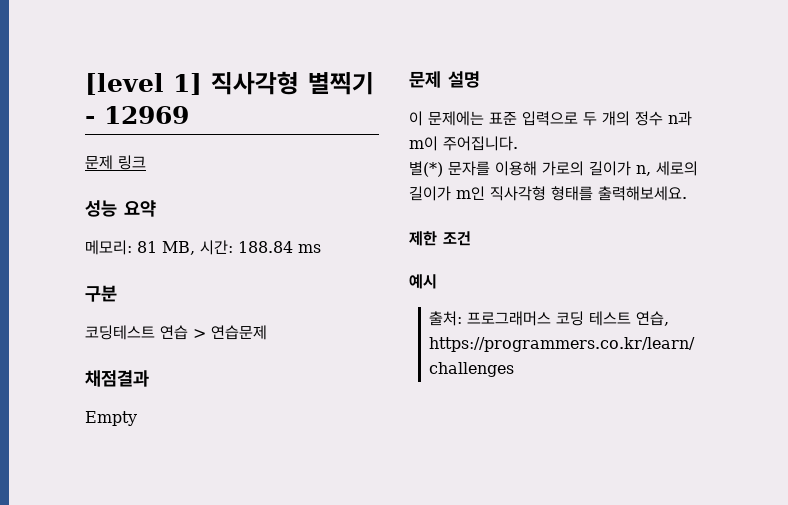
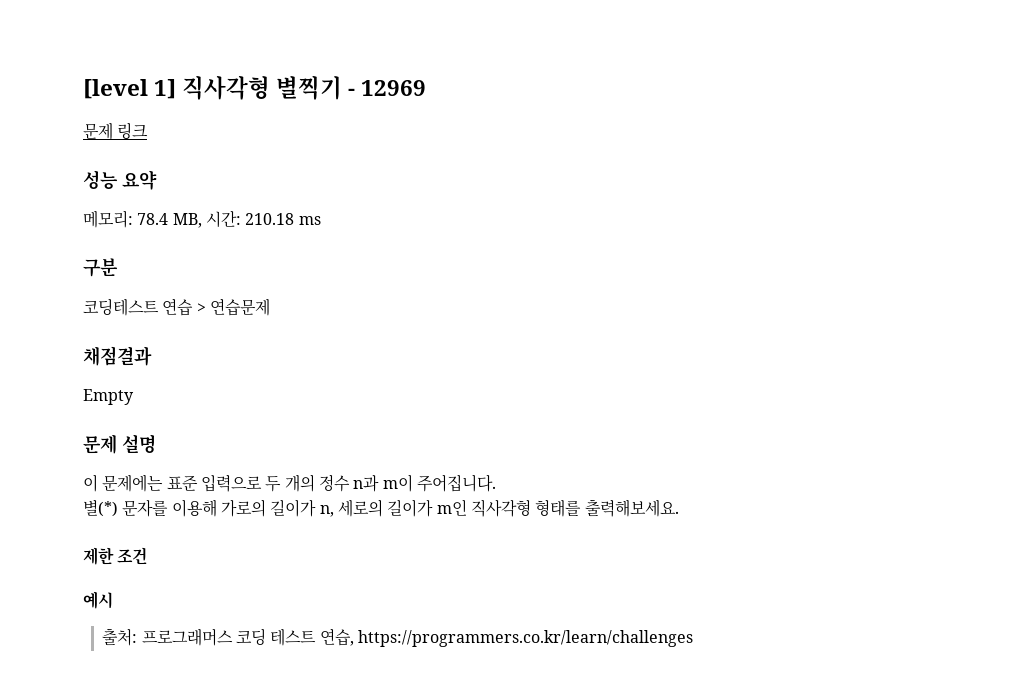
- 메모리: 81 MB, 시간: 188.84 ms
+ 메모리: 78.4 MB, 시간: 210.18 ms

